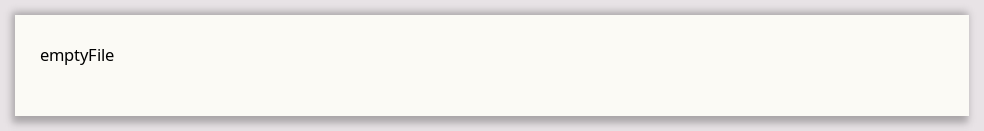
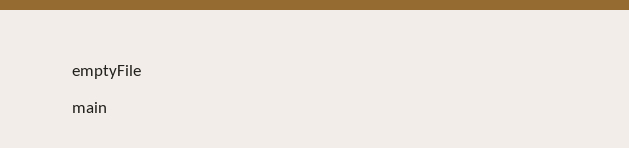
+ main

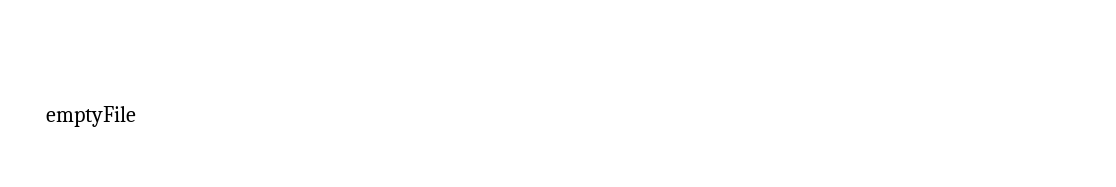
- main

